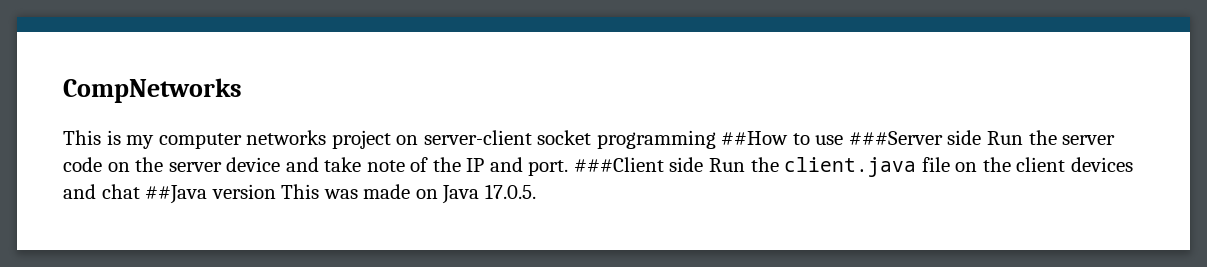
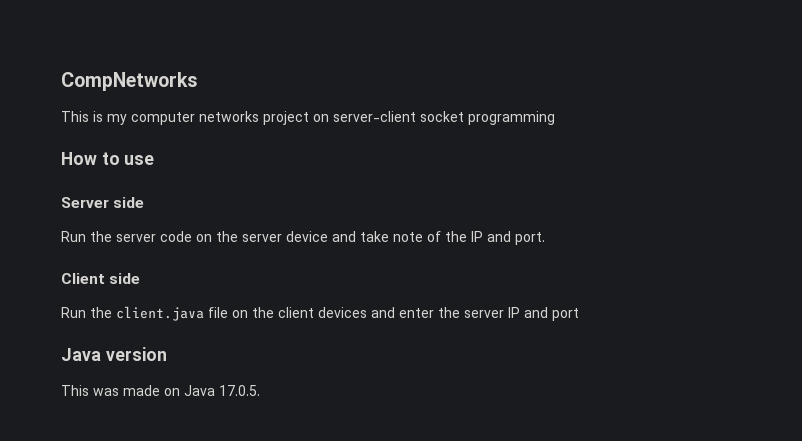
- This is my computer networks project on server-client socket programming ##How to use ###Server side Run the server code on the server device and take note of the IP and port. ###Client side Run the client.java file on the client devices and chat ##Java version This was made on Java 17.0.5.
+ This is my computer networks project on server-client socket programming
+ How to use
+ Server side
+ Run the server code on the server device and take note of the IP and port.
+ Client side
+ Run the client.java file on the client devices and enter the server IP and port
+ Java version
+ This was made on Java 17.0.5.

